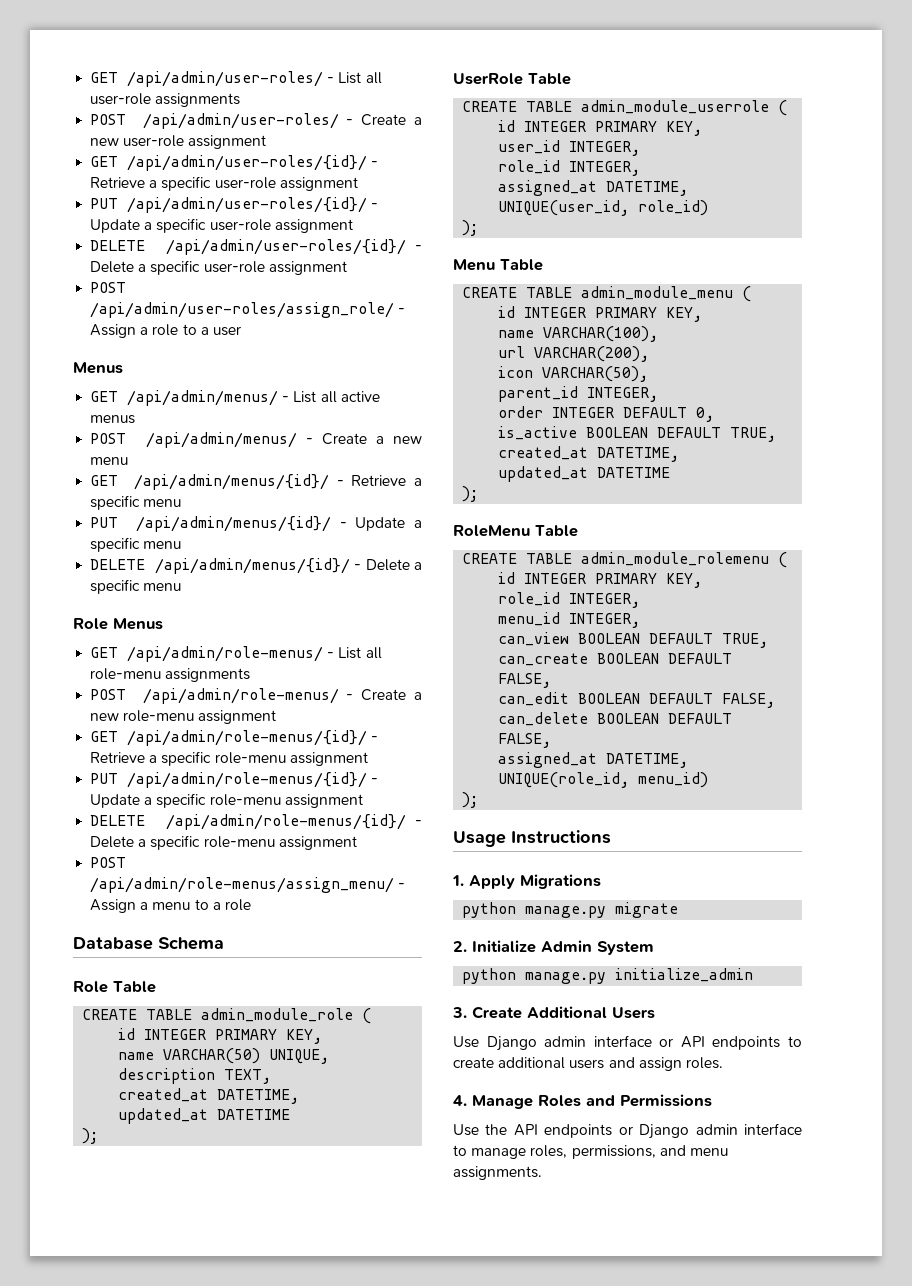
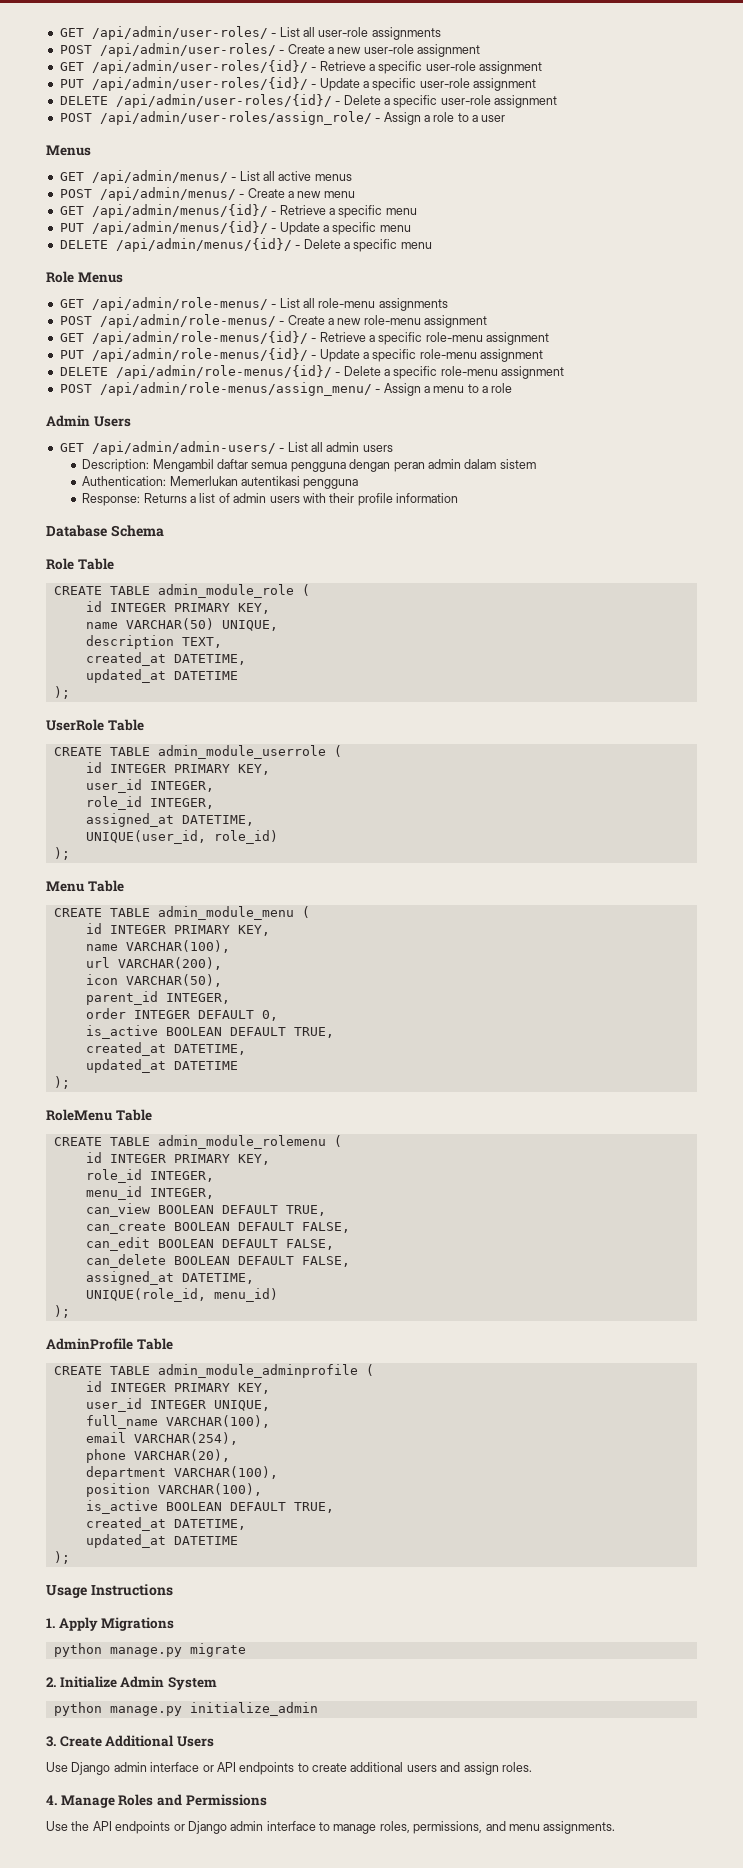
+ Admin Users
+ GET /api/admin/admin-users/ - List all admin users
+ Description: Mengambil daftar semua pengguna dengan peran admin dalam sistem
+ Authentication: Memerlukan autentikasi pengguna
+ Response: Returns a list of admin users with their profile information
+ AdminProfile Table
+ CREATE TABLE admin_module_adminprofile (
+ id INTEGER PRIMARY KEY,
+ user_id INTEGER UNIQUE,
+ full_name VARCHAR(100),
+ email VARCHAR(254),
+ phone VARCHAR(20),
+ department VARCHAR(100),
+ position VARCHAR(100),
+ is_active BOOLEAN DEFAULT TRUE,
+ created_at DATETIME,
+ updated_at DATETIME
+ );

